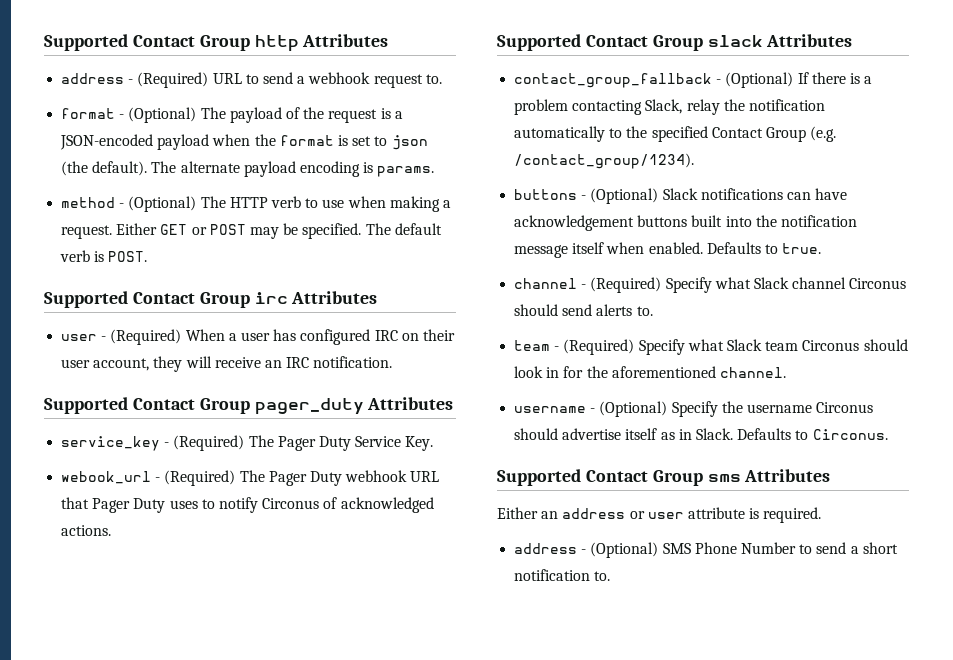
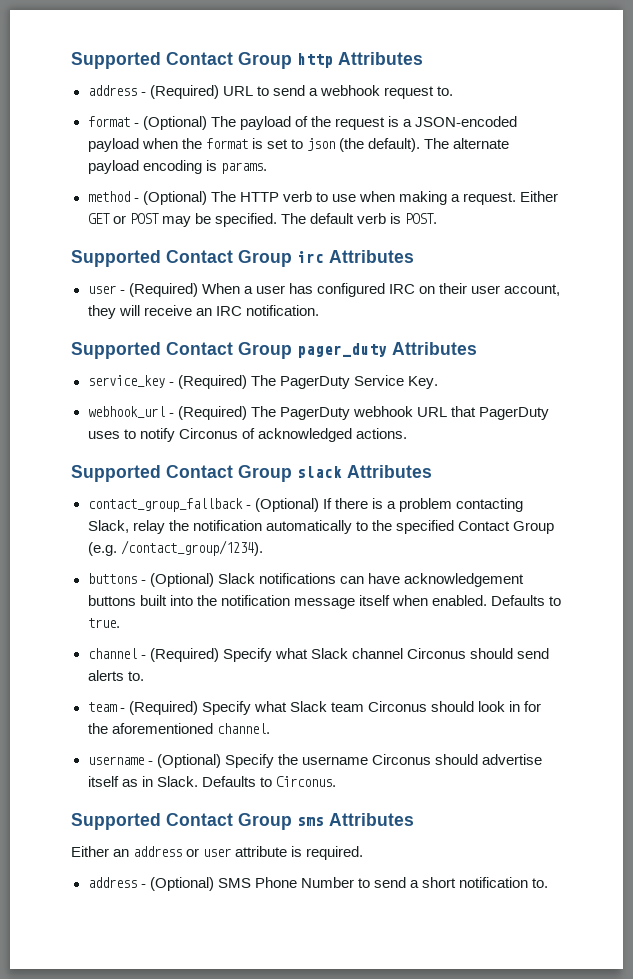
- service_key - (Required) The Pager Duty Service Key.
+ service_key - (Required) The PagerDuty Service Key.
- webook_url - (Required) The Pager Duty webhook URL that Pager Duty uses to notify Circonus of acknowledged actions.
+ webhook_url - (Required) The PagerDuty webhook URL that PagerDuty uses to notify Circonus of acknowledged actions.

